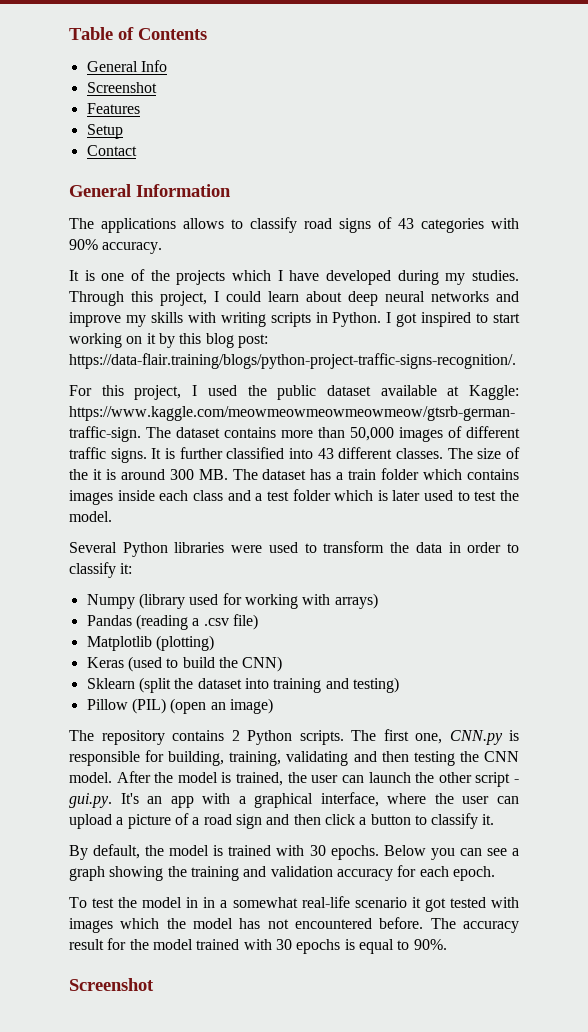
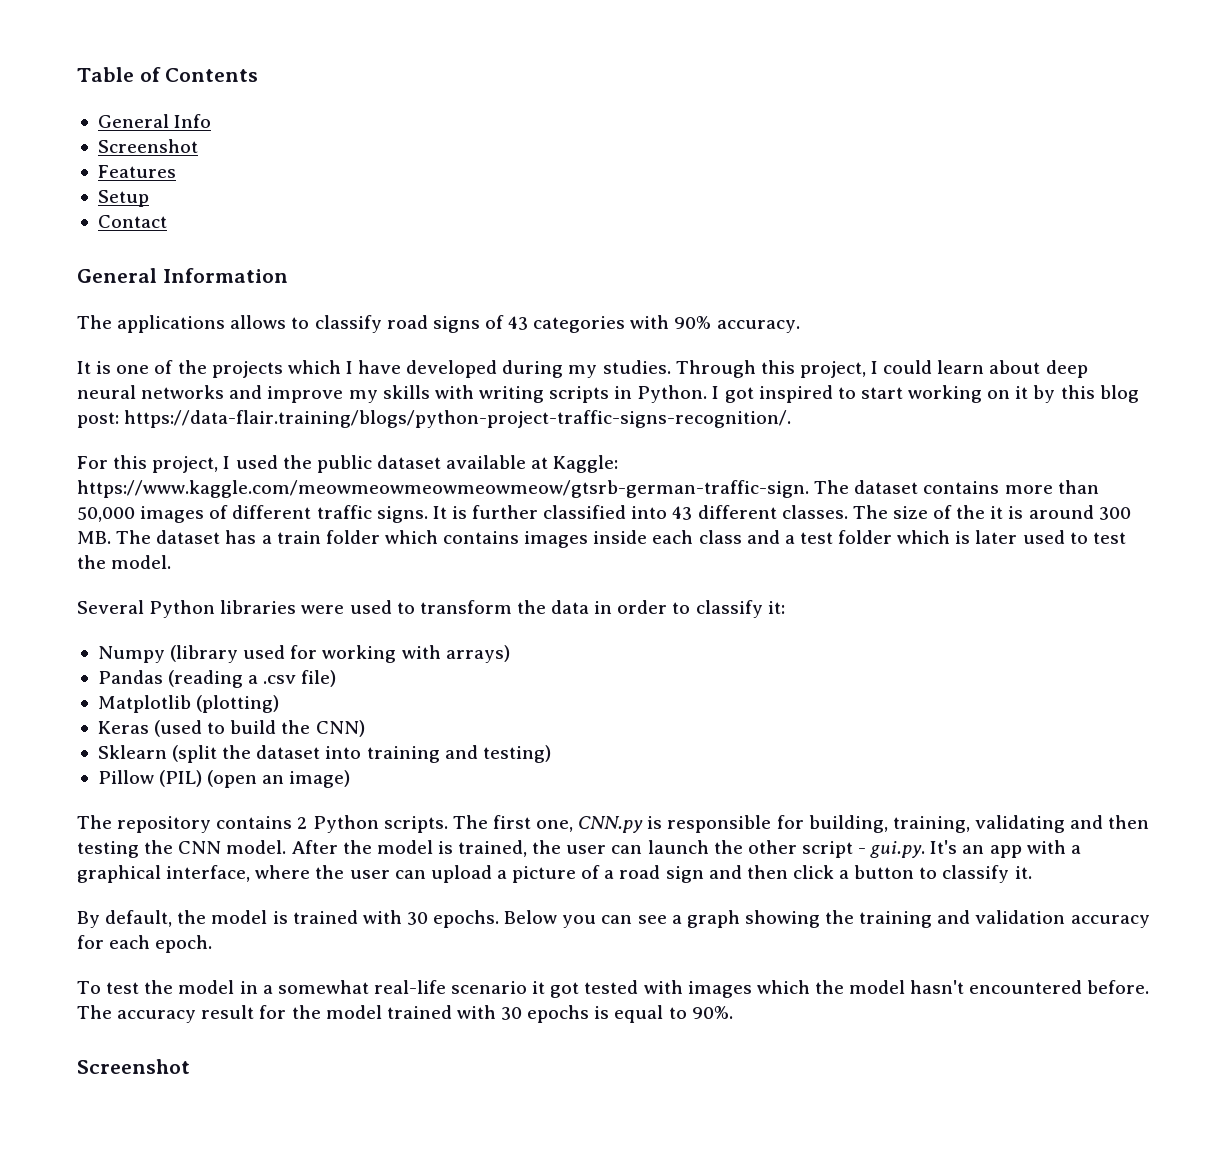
- To test the model in in a somewhat real-life scenario it got tested with images which the model has not encountered before.
+ To test the model in a somewhat real-life scenario it got tested with images which the model hasn't encountered before.

